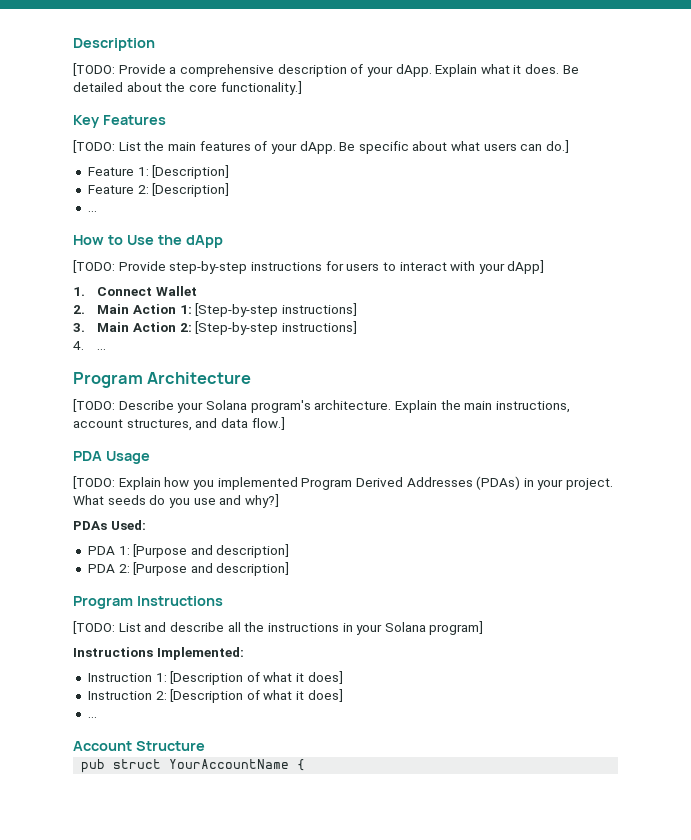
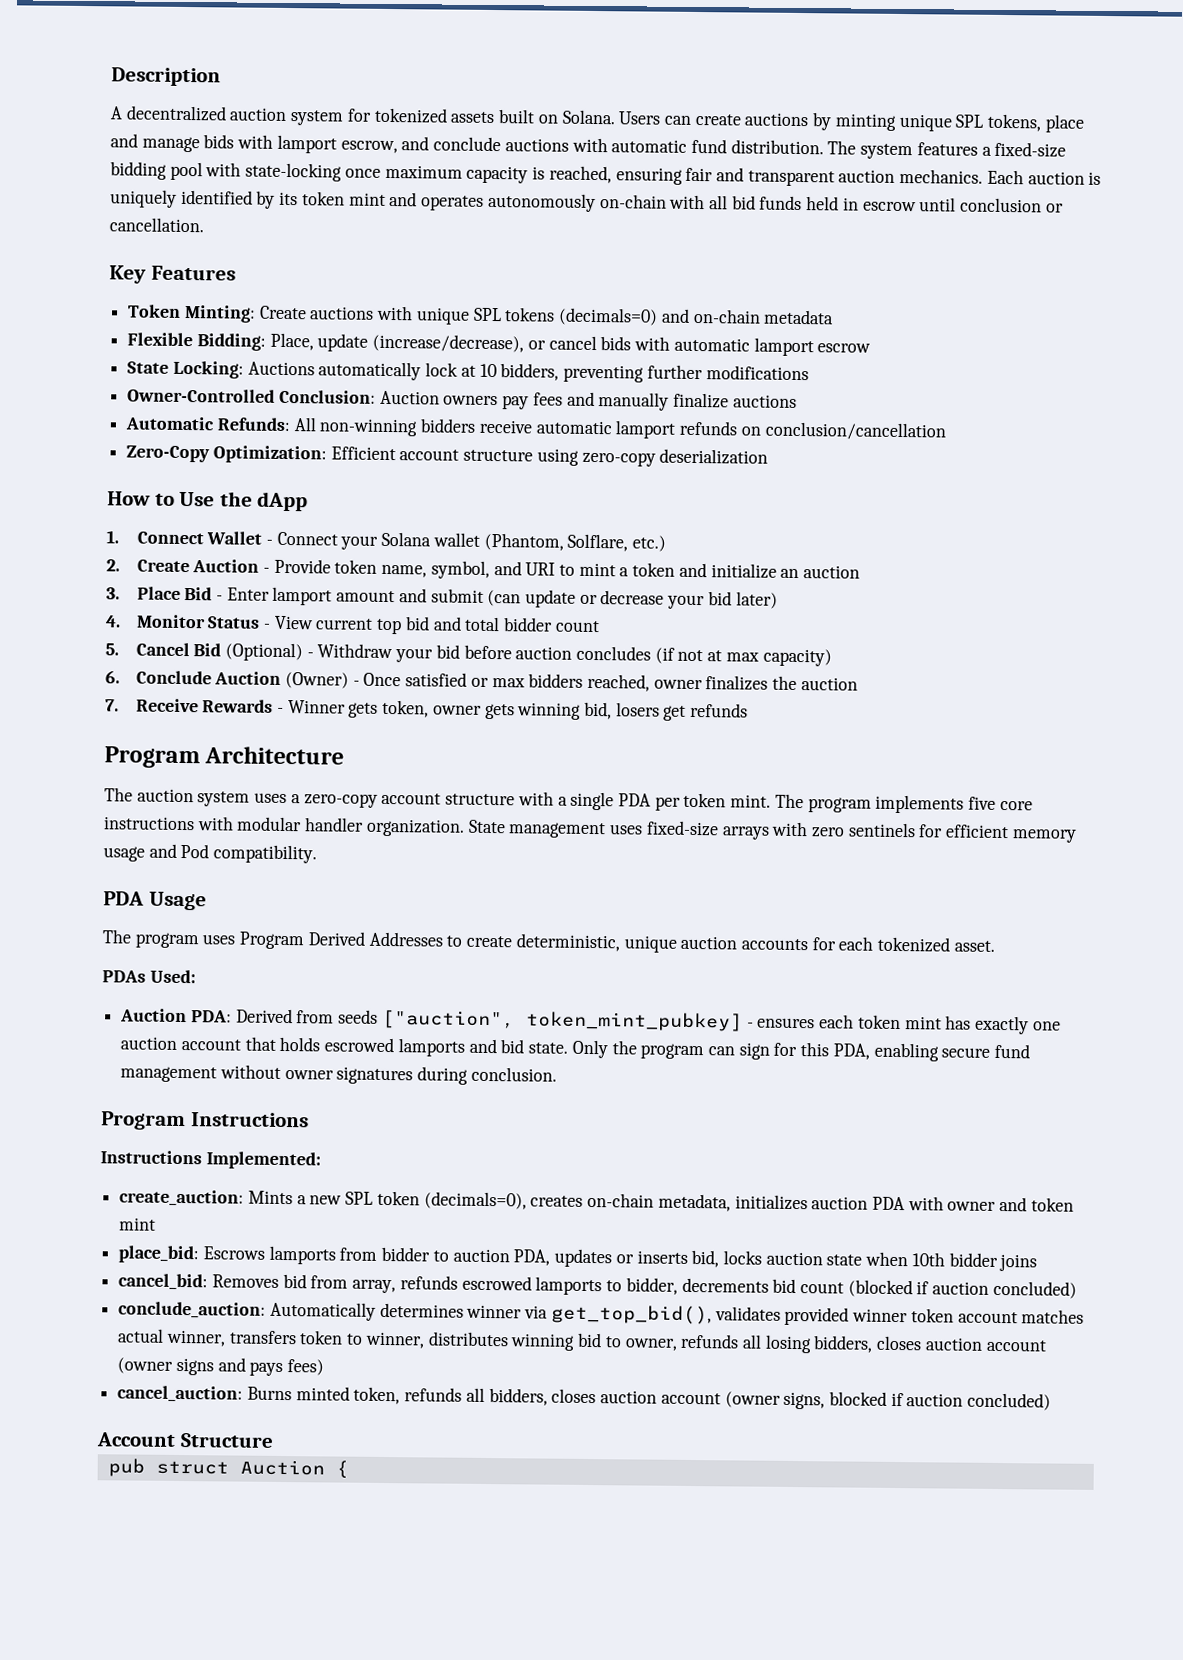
- [TODO: Provide a comprehensive description of your dApp. Explain what it does. Be detailed about the core functionality.]
+ A decentralized auction system for tokenized assets built on Solana. Users can create auctions by minting unique SPL tokens, place and manage bids with lamport escrow, and conclude auctions with automatic fund distribution. The system features a fixed-size bidding pool with state-locking once maximum capacity is reached, ensuring fair and transparent auction mechanics. Each auction is uniquely identified by its token mint and operates autonomously on-chain with all bid funds held in escrow until conclusion or cancellation.
  Key Features
- [TODO: List the main features of your dApp. Be specific about what users can do.]
- Feature 1: [Description]
- Feature 2: [Description]
- ...
+ Token Minting: Create auctions with unique SPL tokens (decimals=0) and on-chain metadata
+ Flexible Bidding: Place, update (increase/decrease), or cancel bids with automatic lamport escrow
+ State Locking: Auctions automatically lock at 10 bidders, preventing further modifications
+ Owner-Controlled Conclusion: Auction owners pay fees and manually finalize auctions
+ Automatic Refunds: All non-winning bidders receive automatic lamport refunds on conclusion/cancellation
+ Zero-Copy Optimization: Efficient account structure using zero-copy deserialization
- [TODO: Provide step-by-step instructions for users to interact with your dApp]
- 1. Connect Wallet
- 2. Main Action 1: [Step-by-step instructions]
- 3. Main Action 2: [Step-by-step instructions]
- 4. ...
+ 1. Connect Wallet - Connect your Solana wallet (Phantom, Solflare, etc.)
+ 2. Create Auction - Provide token name, symbol, and URI to mint a token and initialize an auction
+ 3. Place Bid - Enter lamport amount and submit (can update or decrease your bid later)
+ 4. Monitor Status - View current top bid and total bidder count
+ 5. Cancel Bid (Optional) - Withdraw your bid before auction concludes (if not at max capacity)
+ 6. Conclude Auction (Owner) - Once satisfied or max bidders reached, owner finalizes the auction
+ 7. Receive Rewards - Winner gets token, owner gets winning bid, losers get refunds
  Program Architecture
- [TODO: Describe your Solana program's architecture. Explain the main instructions, account structures, and data flow.]
+ The auction system uses a zero-copy account structure with a single PDA per token mint. The program implements five core instructions with modular handler organization. State management uses fixed-size arrays with zero sentinels for efficient memory usage and Pod compatibility.
  PDA Usage
- [TODO: Explain how you implemented Program Derived Addresses (PDAs) in your project. What seeds do you use and why?]
+ The program uses Program Derived Addresses to create deterministic, unique auction accounts for each tokenized asset.
  PDAs Used:
- PDA 1: [Purpose and description]
- PDA 2: [Purpose and description]
+ Auction PDA: Derived from seeds ["auction", token_mint_pubkey] - ensures each token mint has exactly one auction account that holds escrowed lamports and bid state. Only the program can sign for this PDA, enabling secure fund management without owner signatures during conclusion.
  Program Instructions
- [TODO: List and describe all the instructions in your Solana program]
  Instructions Implemented:
- Instruction 1: [Description of what it does]
- Instruction 2: [Description of what it does]
- ...
+ create_auction: Mints a new SPL token (decimals=0), creates on-chain metadata, initializes auction PDA with owner and token mint
+ place_bid: Escrows lamports from bidder to auction PDA, updates or inserts bid, locks auction state when 10th bidder joins
+ cancel_bid: Removes bid from array, refunds escrowed lamports to bidder, decrements bid count (blocked if auction concluded)
+ conclude_auction: Automatically determines winner via get_top_bid(), validates provided winner token account matches actual winner, transfers token to winner, distributes winning bid to owner, refunds all losing bidders, closes auction account (owner signs and pays fees)
+ cancel_auction: Burns minted token, refunds all bidders, closes auction account (owner signs, blocked if auction concluded)
- pub struct YourAccountName {
+ pub struct Auction {

